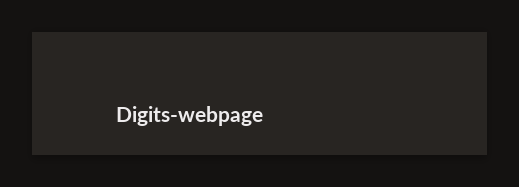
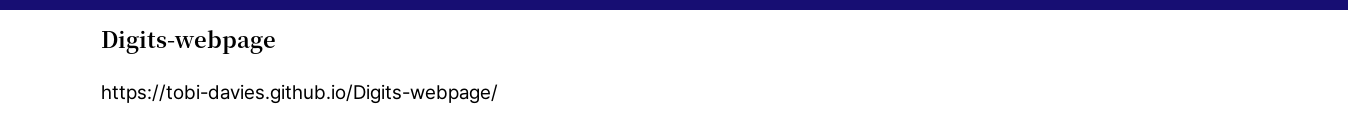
+ https://tobi-davies.github.io/Digits-webpage/

